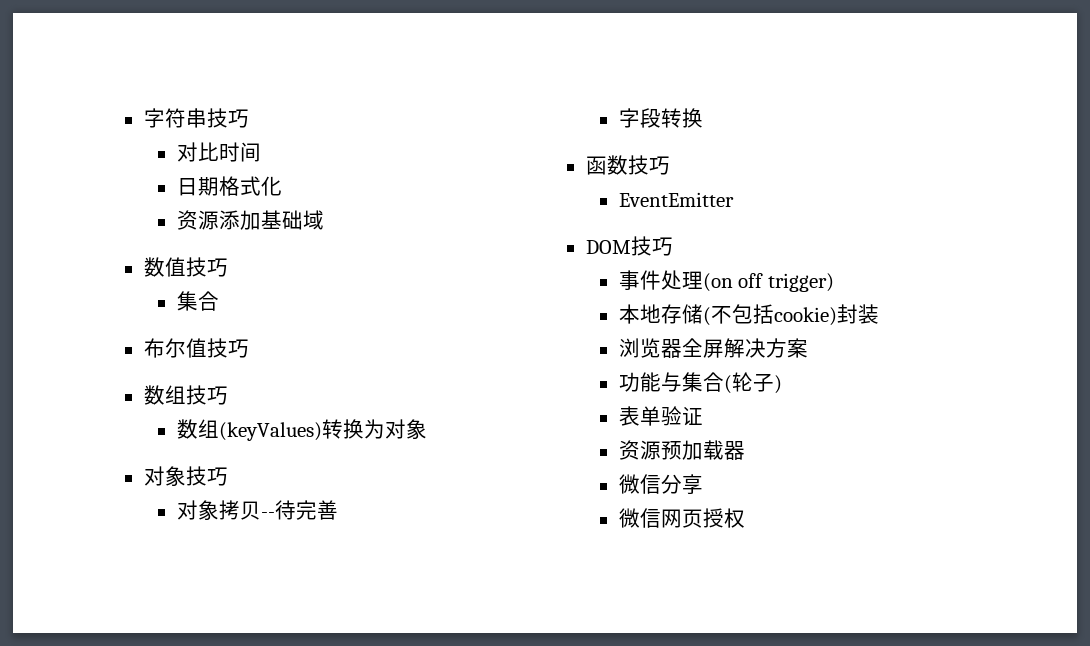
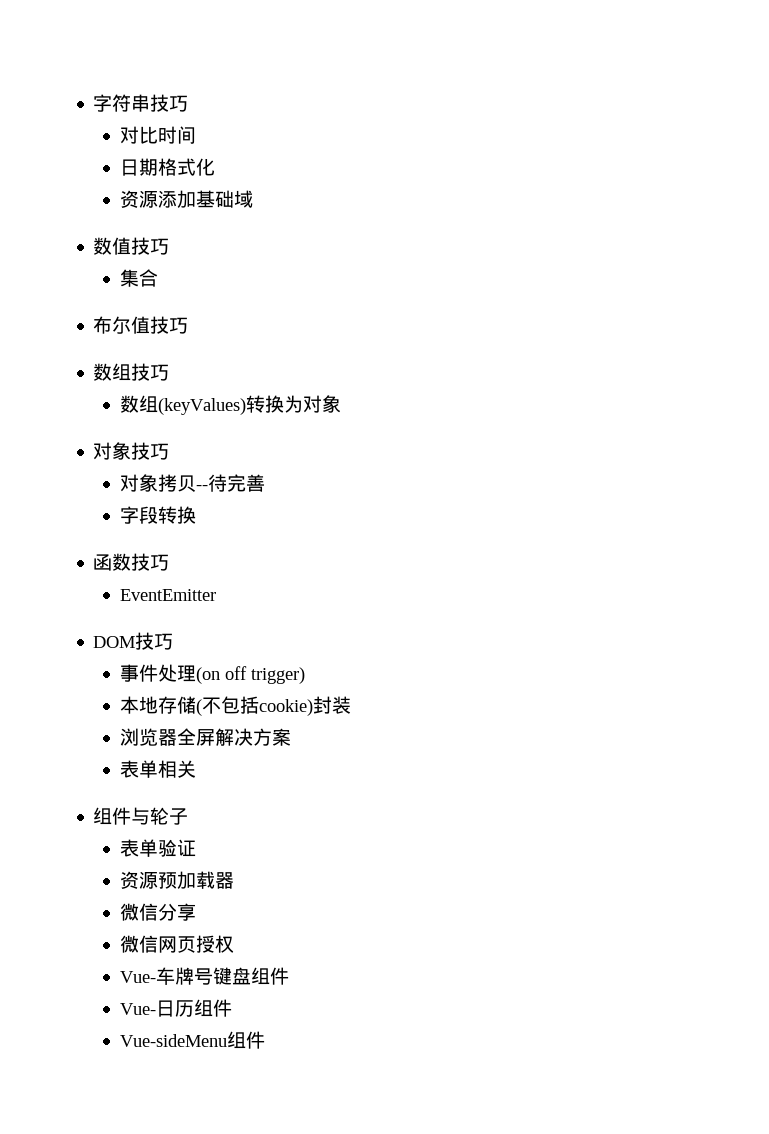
- 功能与集合(轮子)
+ 表单相关
+ 组件与轮子
+ Vue-车牌号键盘组件
+ Vue-日历组件
+ Vue-sideMenu组件

